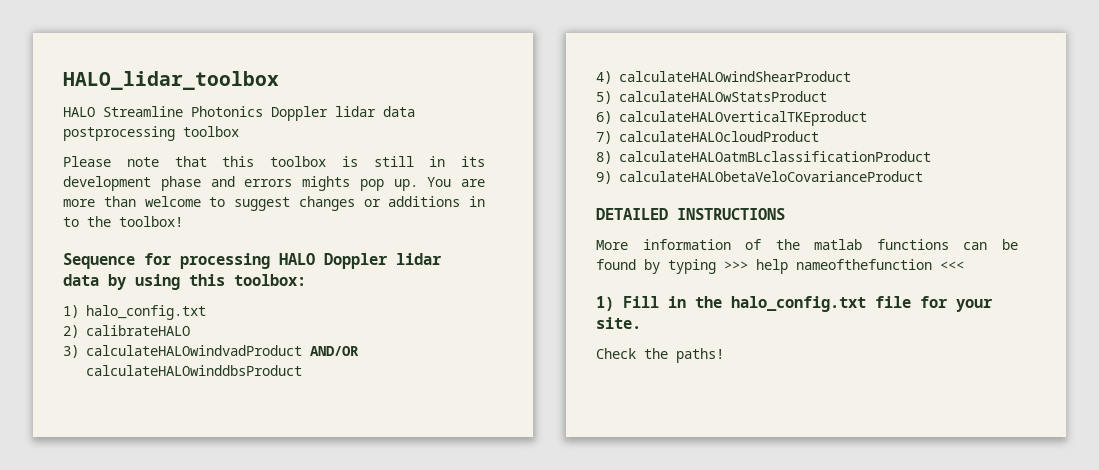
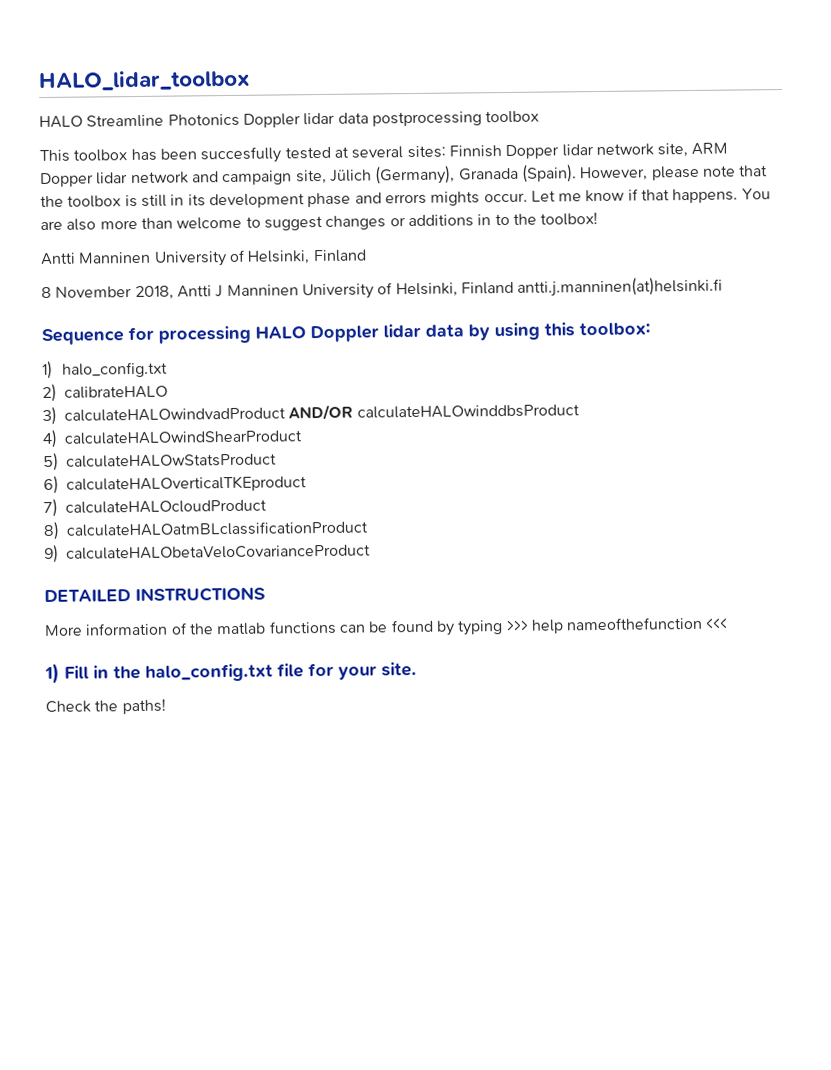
- Please note that this toolbox is still in its development phase and errors mights pop up.
+ This toolbox has been succesfully tested at several sites: Finnish Dopper lidar network site, ARM Dopper lidar network and campaign site, Jülich (Germany), Granada (Spain). However, please note that the toolbox is still in its development phase and errors mights occur. Let me know if that happens.
- You are more than welcome to suggest changes or additions in to the toolbox!
+ You are also more than welcome to suggest changes or additions in to the toolbox!
+ Antti Manninen University of Helsinki, Finland
+ 8 November 2018, Antti J Manninen University of Helsinki, Finland antti.j.manninen(at)helsinki.fi

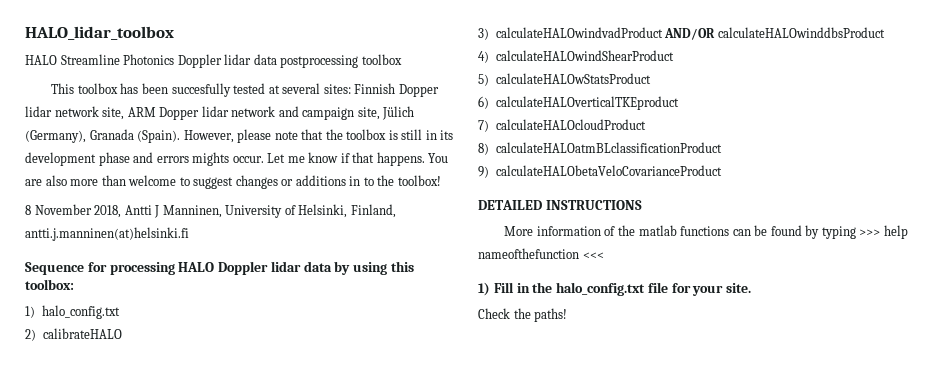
- Antti Manninen University of Helsinki, Finland
- 8 November 2018, Antti J Manninen University of Helsinki, Finland antti.j.manninen(at)helsinki.fi
+ 8 November 2018, Antti J Manninen, University of Helsinki, Finland, antti.j.manninen(at)helsinki.fi

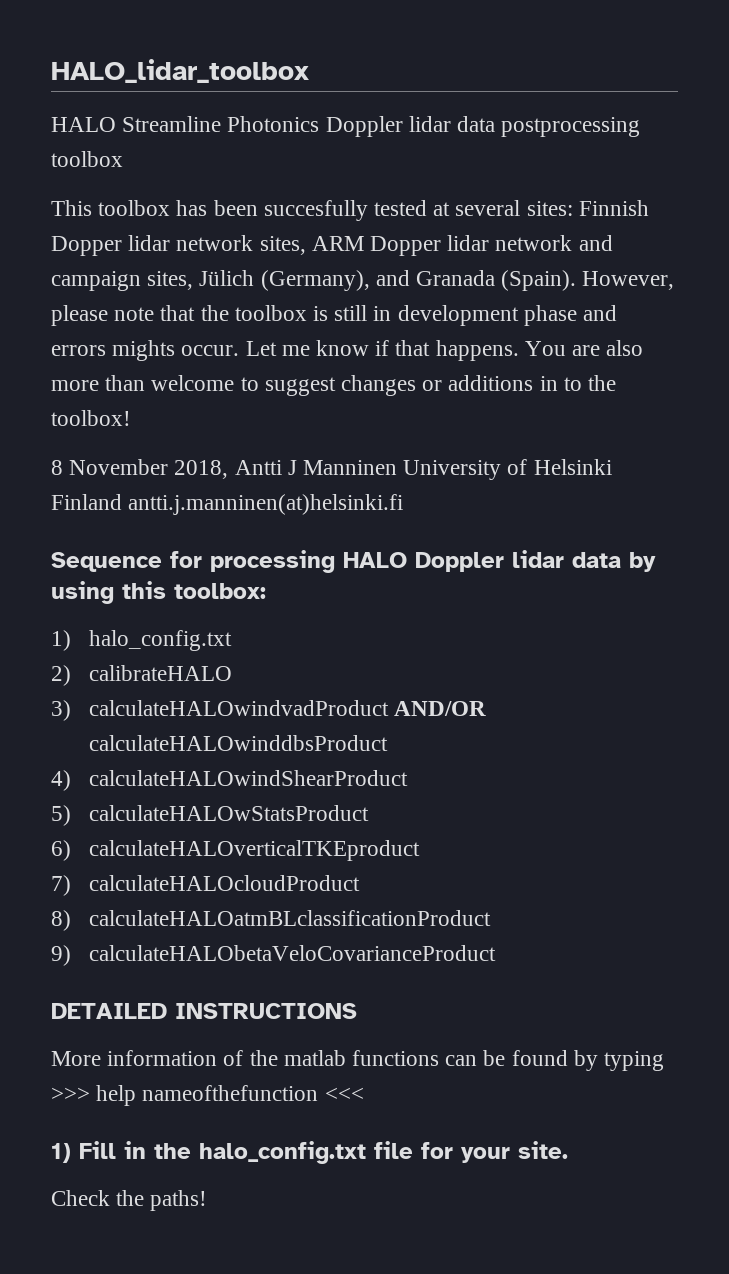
- This toolbox has been succesfully tested at several sites: Finnish Dopper lidar network site, ARM Dopper lidar network and campaign site, Jülich (Germany), Granada (Spain).
+ This toolbox has been succesfully tested at several sites: Finnish Dopper lidar network sites, ARM Dopper lidar network and campaign sites, Jülich (Germany), and Granada (Spain).
- However, please note that the toolbox is still in its development phase and errors mights occur.
+ However, please note that the toolbox is still in development phase and errors mights occur.
- 8 November 2018, Antti J Manninen, University of Helsinki, Finland, antti.j.manninen(at)helsinki.fi
+ 8 November 2018, Antti J Manninen University of Helsinki Finland antti.j.manninen(at)helsinki.fi

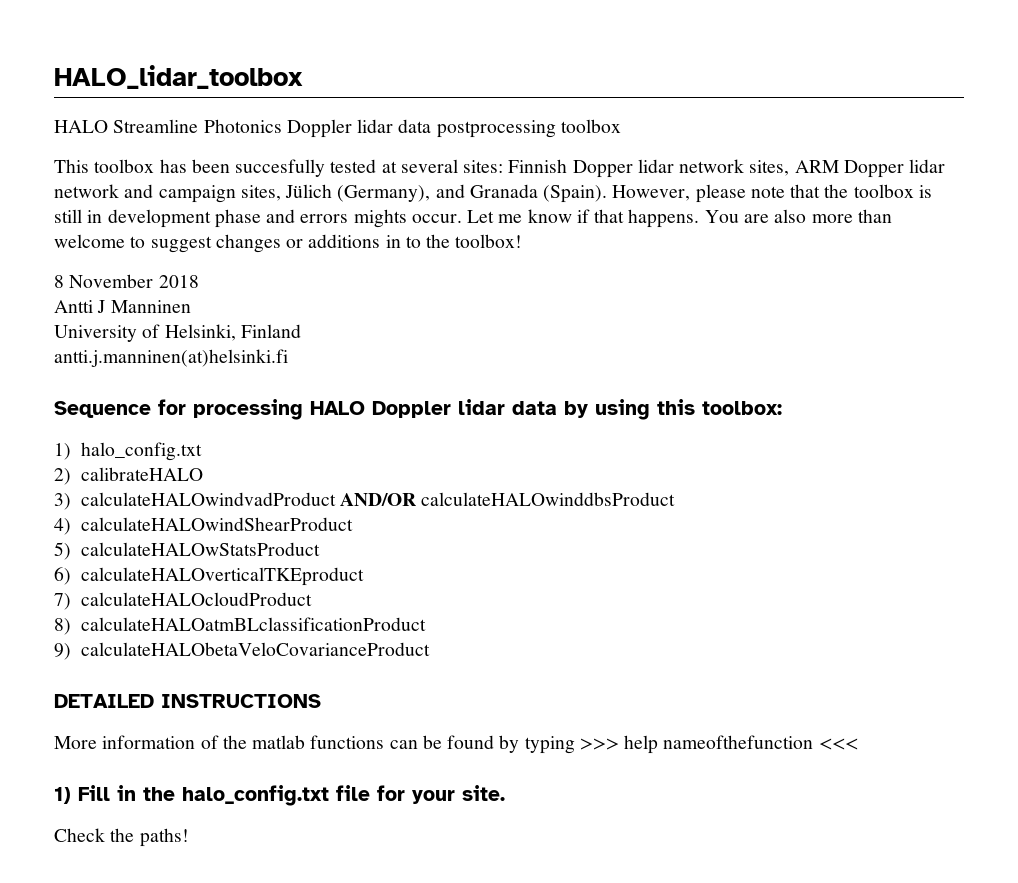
- 8 November 2018, Antti J Manninen University of Helsinki Finland antti.j.manninen(at)helsinki.fi
+ 8 November 2018
+ Antti J Manninen
+ University of Helsinki, Finland
+ antti.j.manninen(at)helsinki.fi

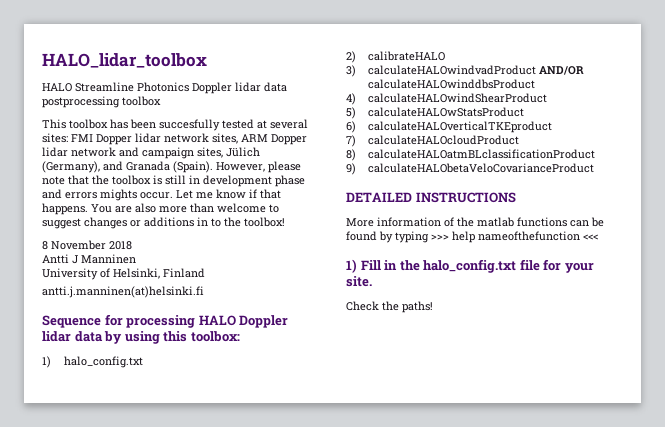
- This toolbox has been succesfully tested at several sites: Finnish Dopper lidar network sites, ARM Dopper lidar network and campaign sites, Jülich (Germany), and Granada (Spain).
+ This toolbox has been succesfully tested at several sites: FMI Dopper lidar network sites, ARM Dopper lidar network and campaign sites, Jülich (Germany), and Granada (Spain).

